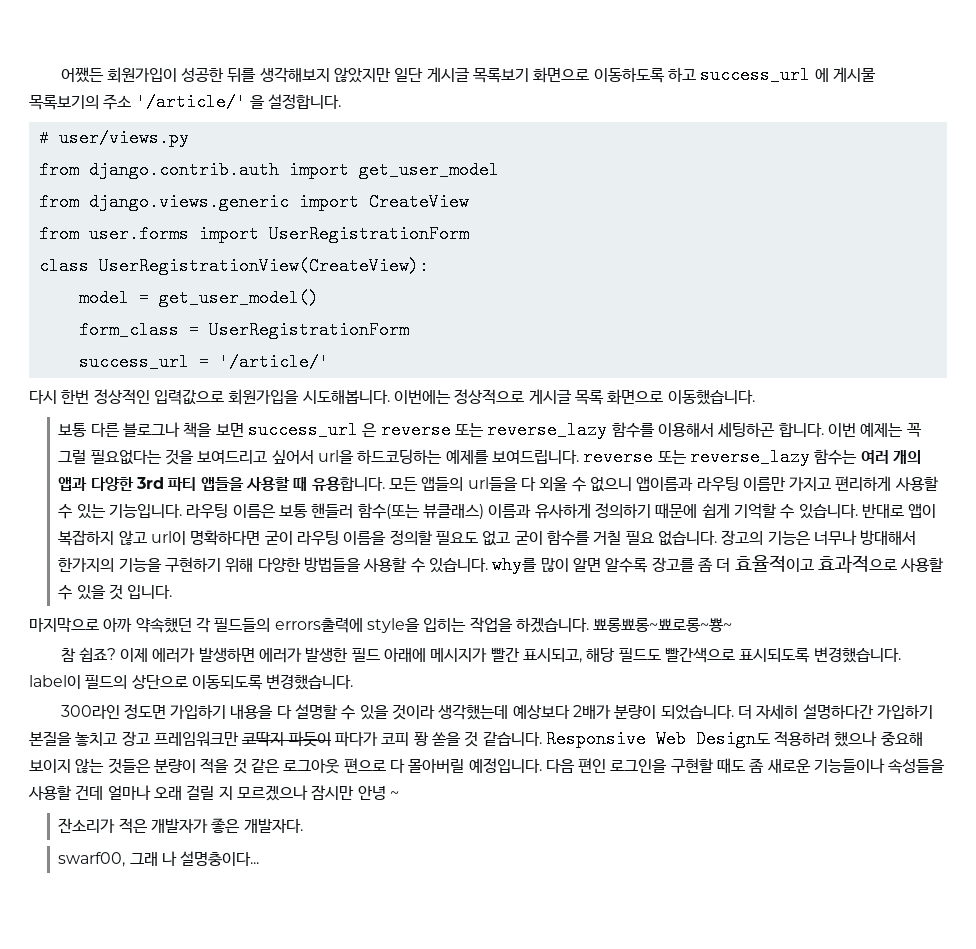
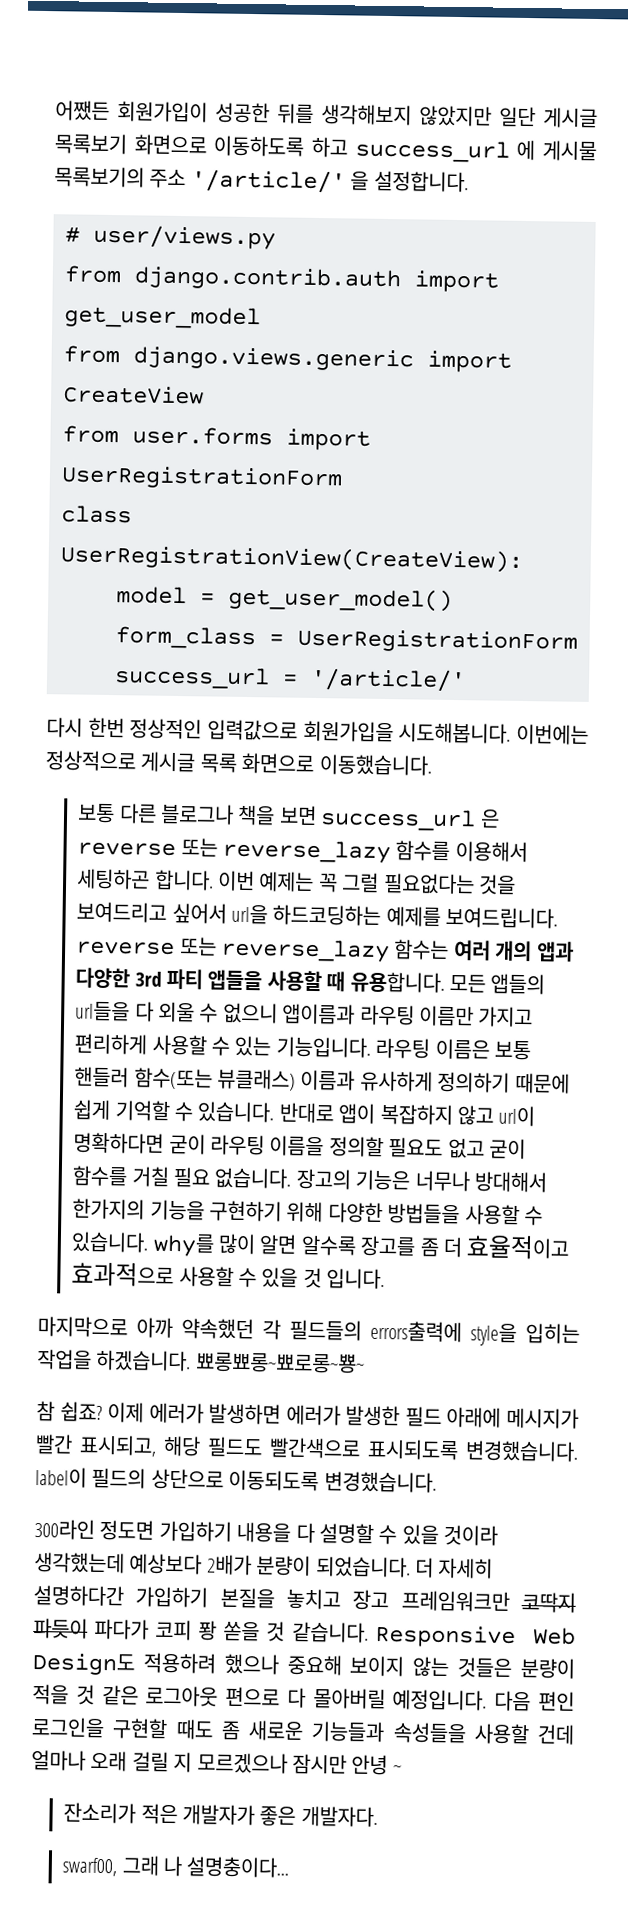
- 다음 편인 로그인을 구현할 때도 좀 새로운 기능들이나 속성들을 사용할 건데 얼마나 오래 걸릴 지 모르겠으나 잠시만 안녕 ~
+ 다음 편인 로그인을 구현할 때도 좀 새로운 기능들과 속성들을 사용할 건데 얼마나 오래 걸릴 지 모르겠으나 잠시만 안녕 ~

